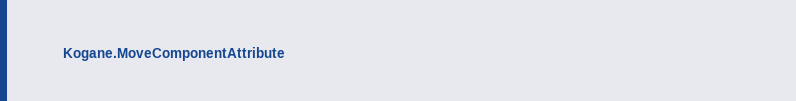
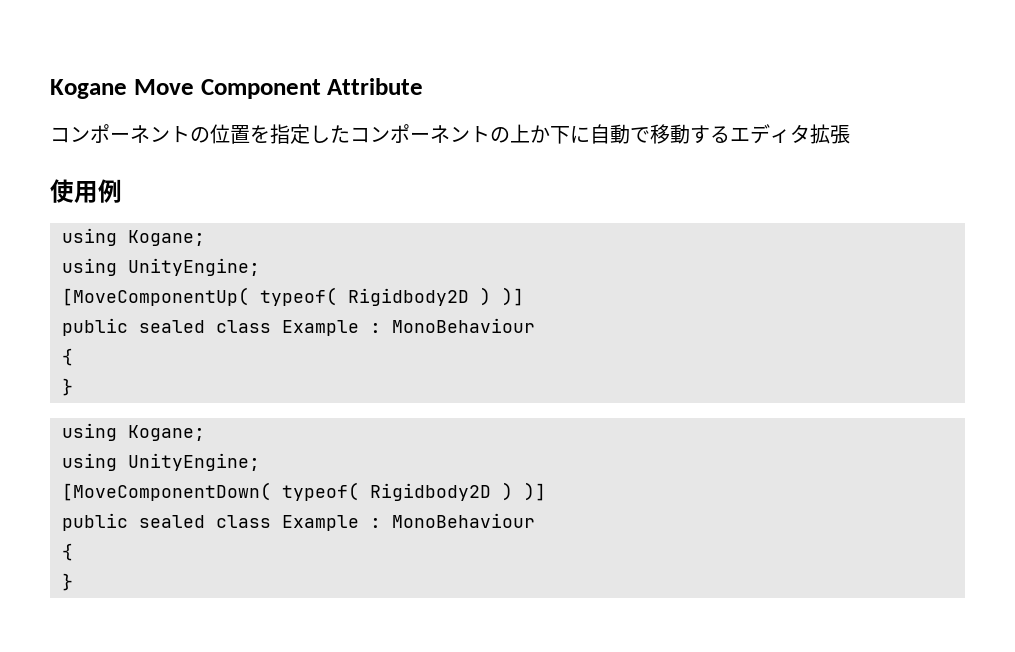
- Kogane.MoveComponentAttribute
+ Kogane Move Component Attribute
+ コンポーネントの位置を指定したコンポーネントの上か下に自動で移動するエディタ拡張
+ 使用例
+ using Kogane;
+ using UnityEngine;
+ [MoveComponentUp( typeof( Rigidbody2D ) )]
+ public sealed class Example : MonoBehaviour
+ {
+ }
+ using Kogane;
+ using UnityEngine;
+ [MoveComponentDown( typeof( Rigidbody2D ) )]
+ public sealed class Example : MonoBehaviour
+ {
+ }

